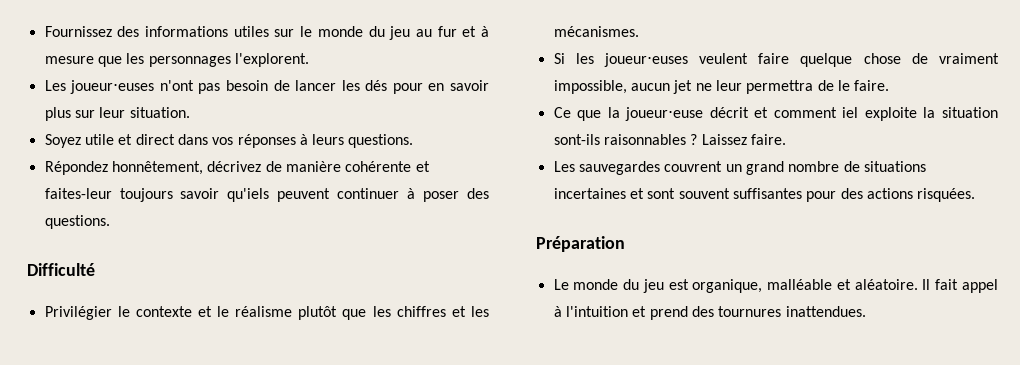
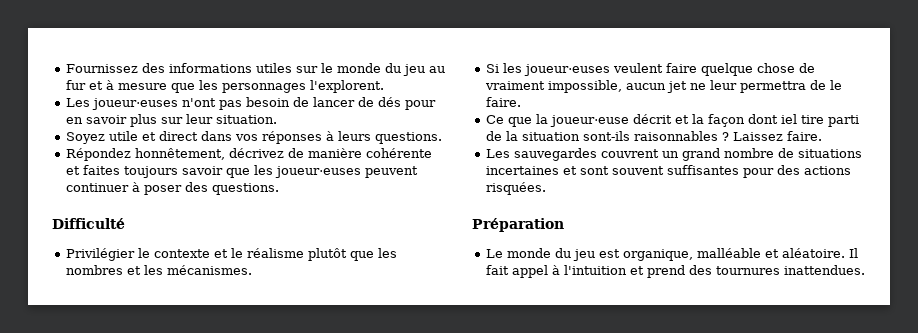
- Les joueur⋅euses n'ont pas besoin de lancer les dés pour en savoir plus sur leur situation.
+ Les joueur⋅euses n'ont pas besoin de lancer de dés pour en savoir plus sur leur situation.
- Répondez honnêtement, décrivez de manière cohérente et faites-leur toujours savoir qu'iels peuvent continuer à poser des questions.
+ Répondez honnêtement, décrivez de manière cohérente et faites toujours savoir que les joueur⋅euses peuvent continuer à poser des questions.
- Privilégier le contexte et le réalisme plutôt que les chiffres et les mécanismes.
+ Privilégier le contexte et le réalisme plutôt que les nombres et les mécanismes.
- Ce que la joueur⋅euse décrit et comment iel exploite la situation sont-ils raisonnables ?
+ Ce que la joueur⋅euse décrit et la façon dont iel tire parti de la situation sont-ils raisonnables ?

